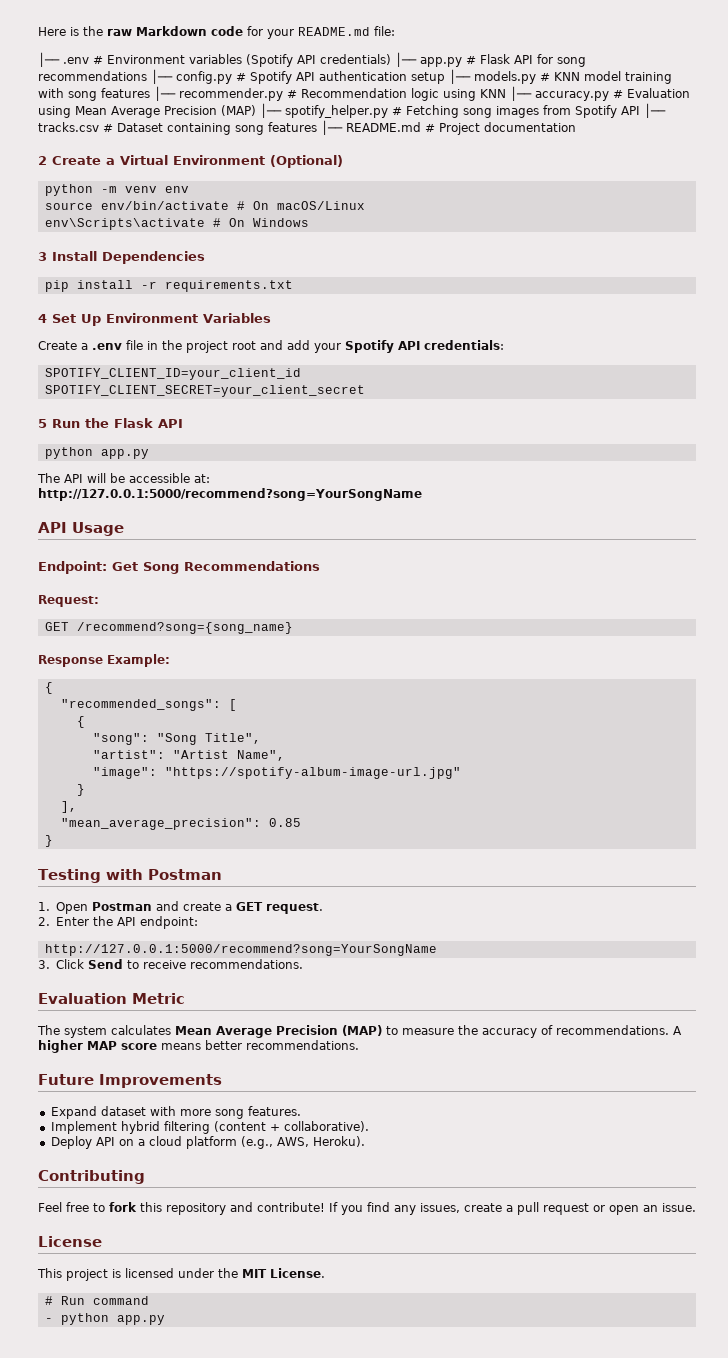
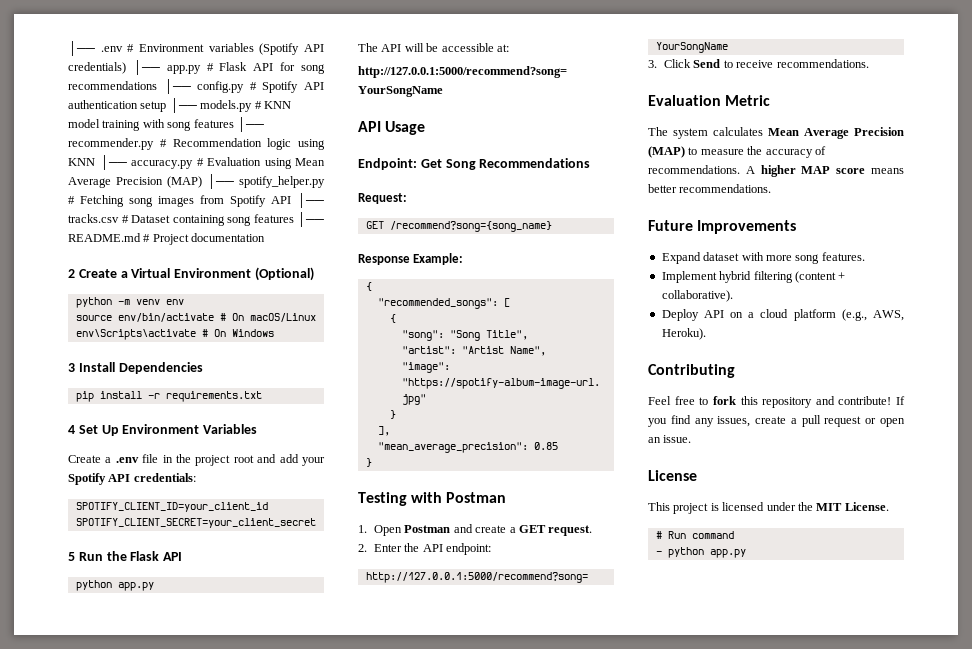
- Here is the raw Markdown code for your README.md file:

